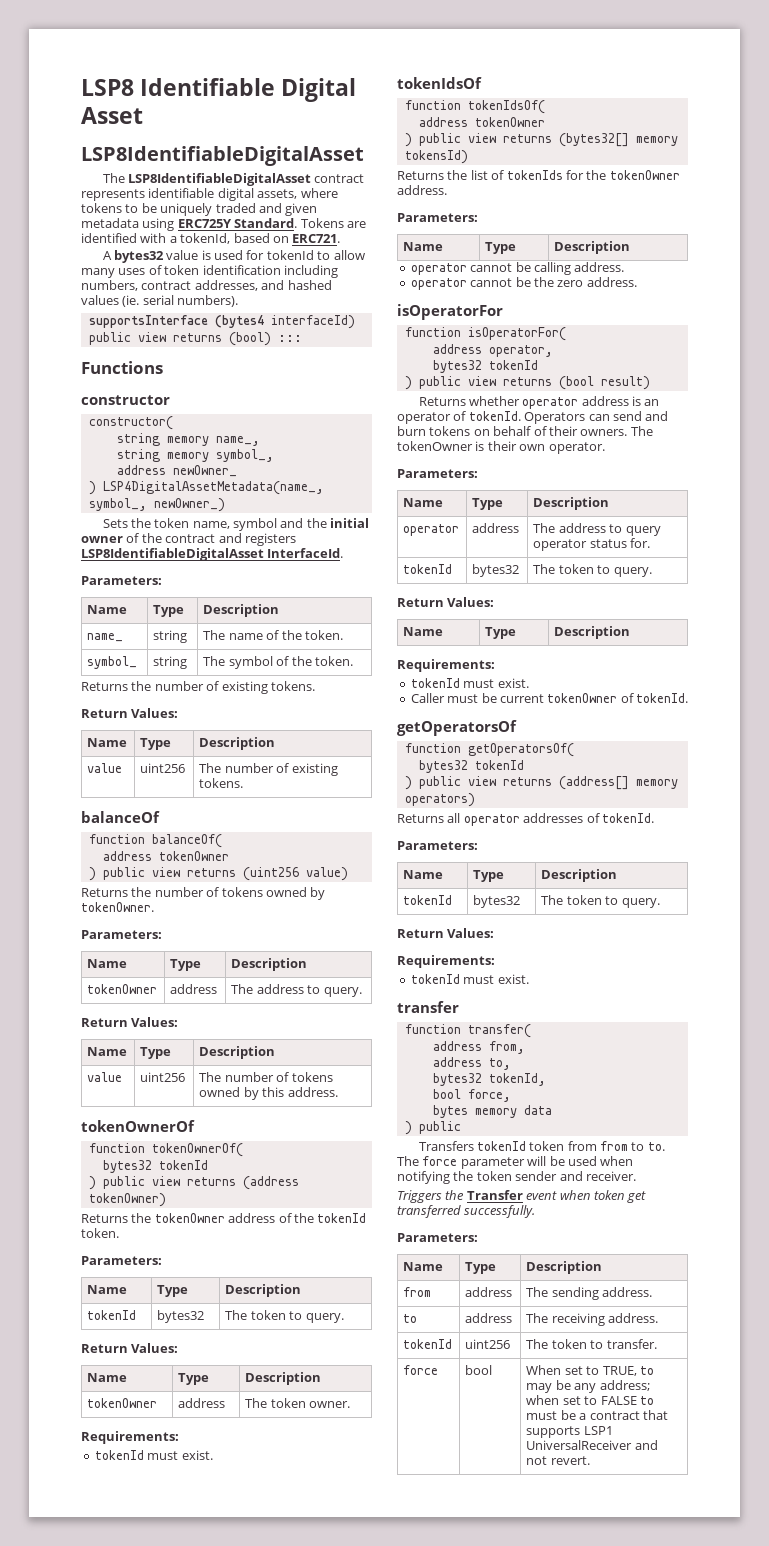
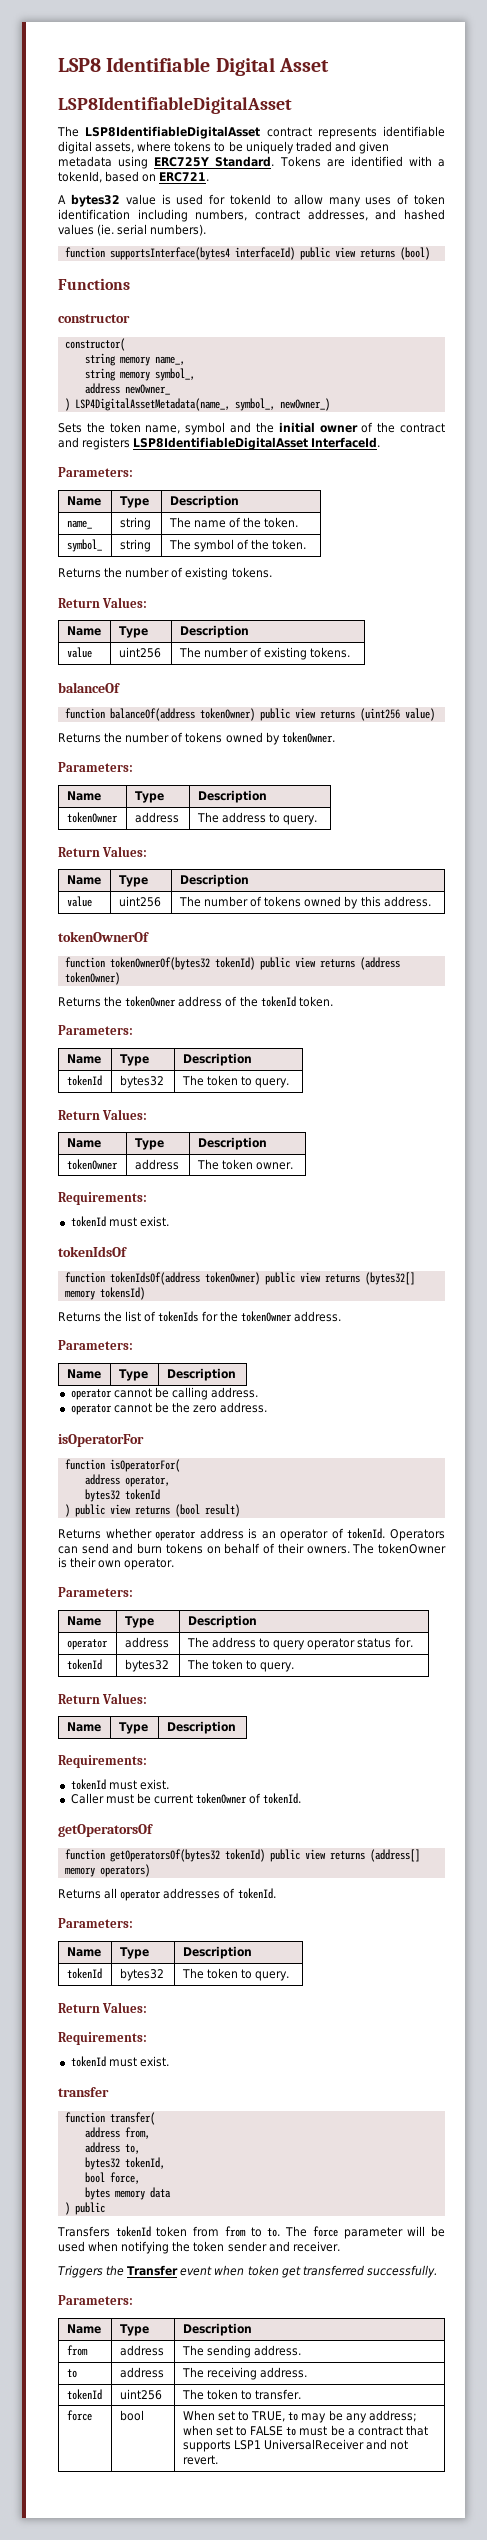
- supportsInterface (bytes4 interfaceId) public view returns (bool) :::
+ function supportsInterface(bytes4 interfaceId) public view returns (bool)
- function balanceOf(
- address tokenOwner
- ) public view returns (uint256 value)
+ function balanceOf(address tokenOwner) public view returns (uint256 value)
- function tokenOwnerOf(
- bytes32 tokenId
- ) public view returns (address tokenOwner)
+ function tokenOwnerOf(bytes32 tokenId) public view returns (address tokenOwner)
- function tokenIdsOf(
- address tokenOwner
- ) public view returns (bytes32[] memory tokensId)
+ function tokenIdsOf(address tokenOwner) public view returns (bytes32[] memory tokensId)
- function getOperatorsOf(
- bytes32 tokenId
- ) public view returns (address[] memory operators)
+ function getOperatorsOf(bytes32 tokenId) public view returns (address[] memory operators)

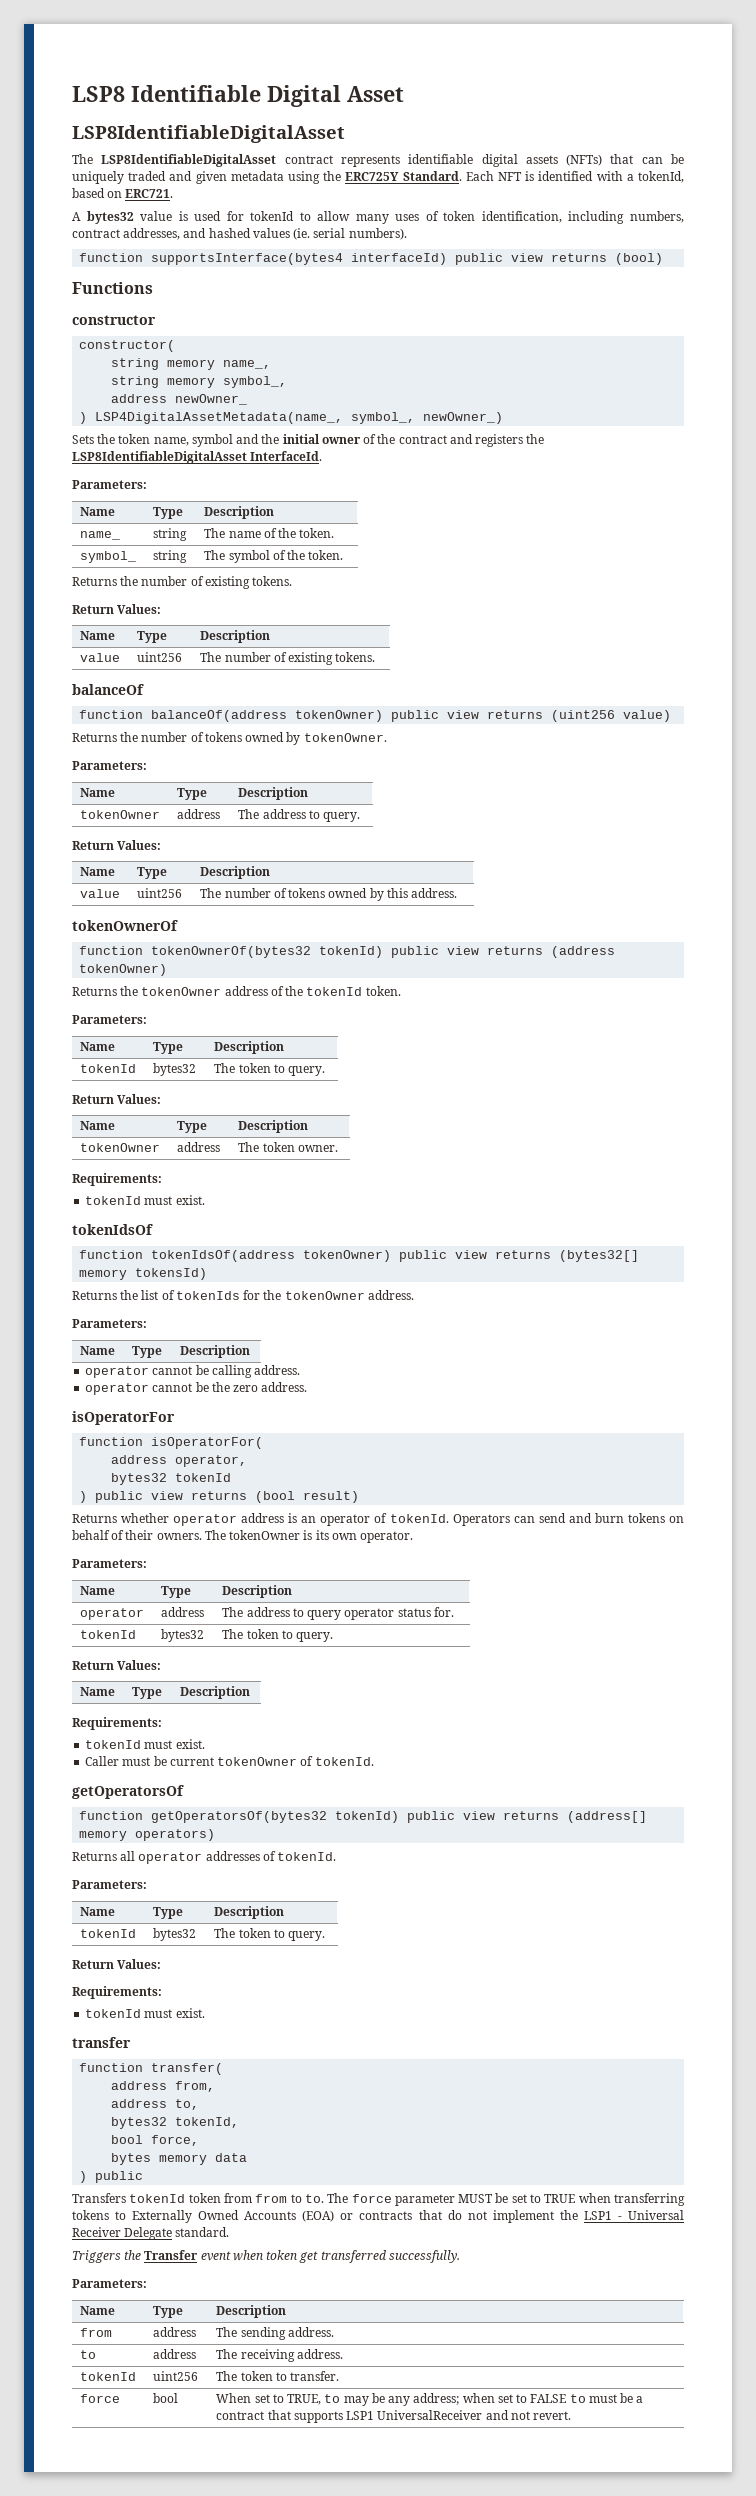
- The LSP8IdentifiableDigitalAsset contract represents identifiable digital assets, where tokens to be uniquely traded and given metadata using ERC725Y Standard.
+ The LSP8IdentifiableDigitalAsset contract represents identifiable digital assets (NFTs) that can be uniquely traded and given metadata using the ERC725Y Standard.
- Tokens are identified with a tokenId, based on ERC721.
+ Each NFT is identified with a tokenId, based on ERC721.
- A bytes32 value is used for tokenId to allow many uses of token identification including numbers, contract addresses, and hashed values (ie. serial numbers).
+ A bytes32 value is used for tokenId to allow many uses of token identification, including numbers, contract addresses, and hashed values (ie. serial numbers).
- Sets the token name, symbol and the initial owner of the contract and registers LSP8IdentifiableDigitalAsset InterfaceId.
+ Sets the token name, symbol and the initial owner of the contract and registers the LSP8IdentifiableDigitalAsset InterfaceId.
- The tokenOwner is their own operator.
+ The tokenOwner is its own operator.
- The force parameter will be used when notifying the token sender and receiver.
+ The force parameter MUST be set to TRUE when transferring tokens to Externally Owned Accounts (EOA) or contracts that do not implement the LSP1 - Universal Receiver Delegate standard.

